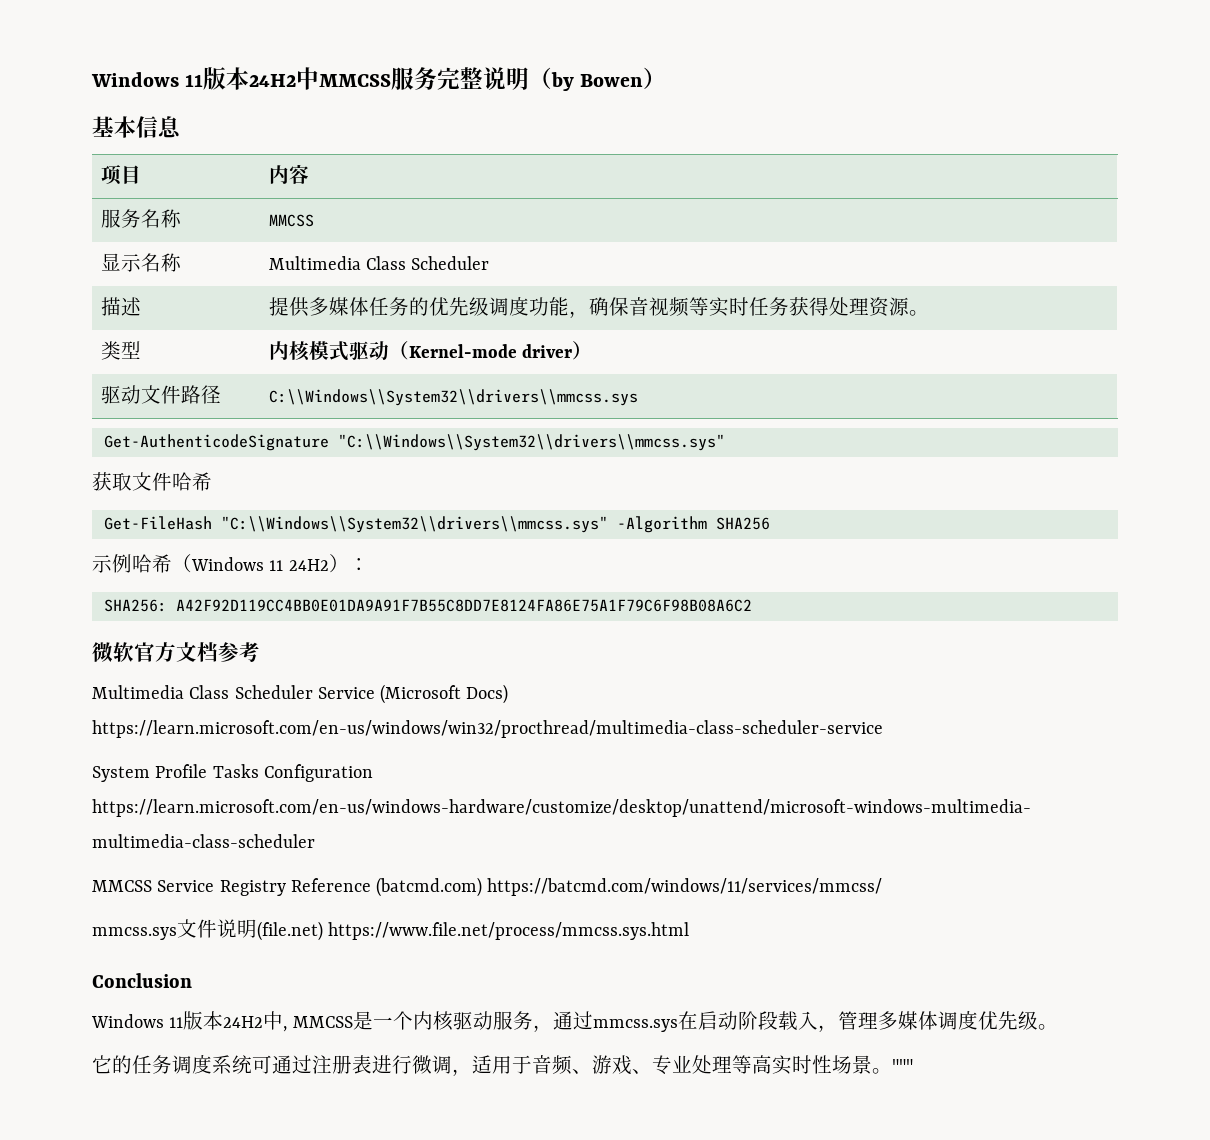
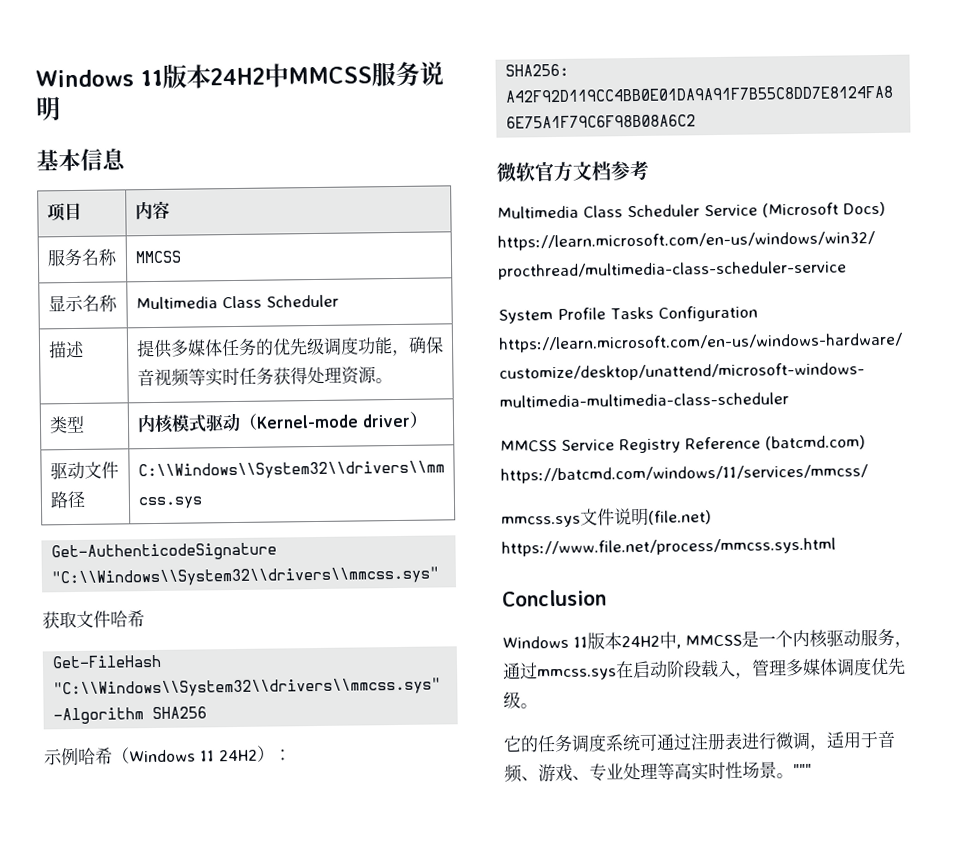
- Windows 11版本24H2中MMCSS服务完整说明（by Bowen）
+ Windows 11版本24H2中MMCSS服务说明

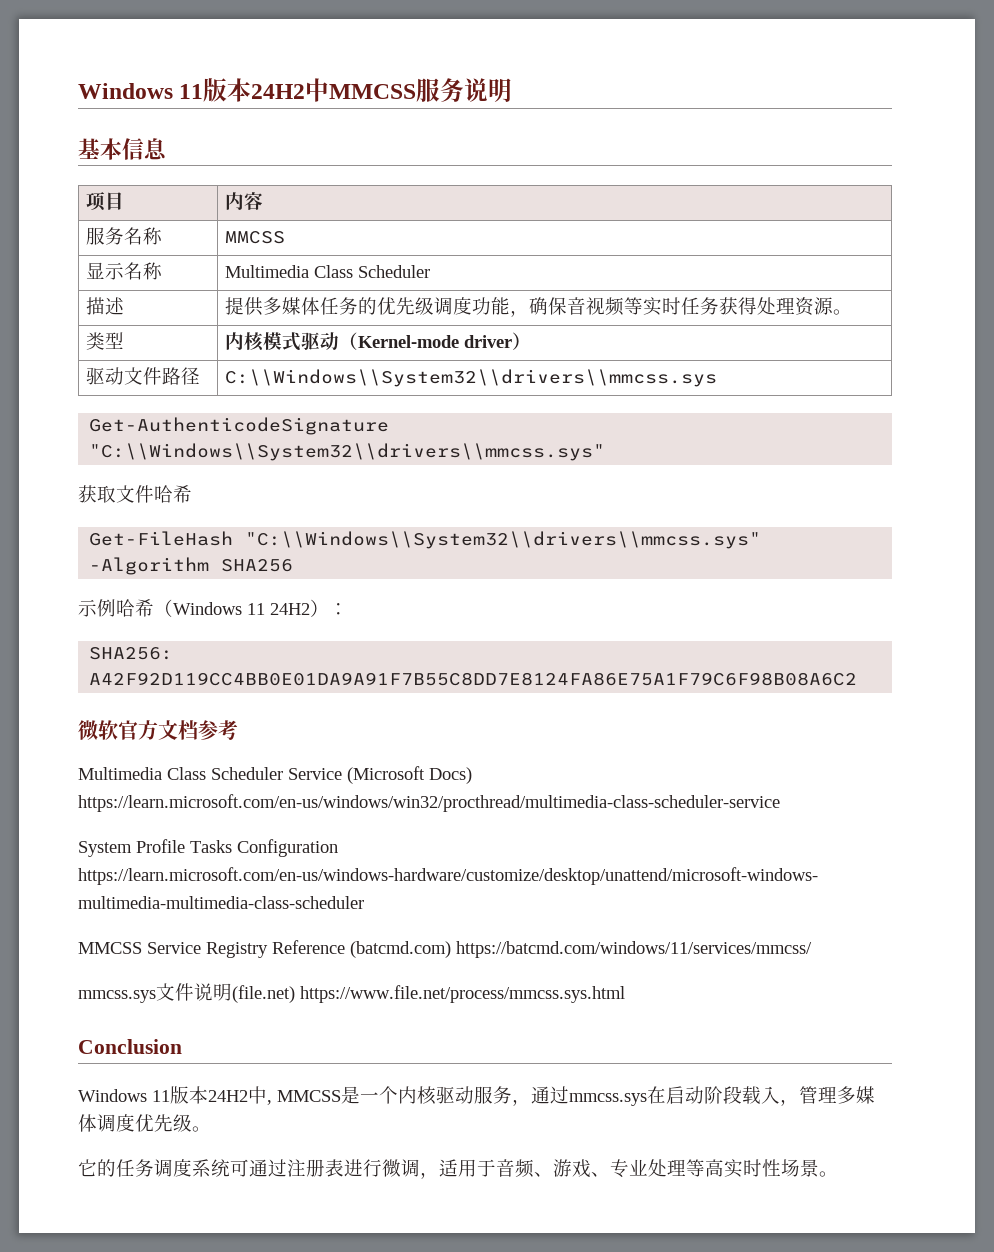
- """

